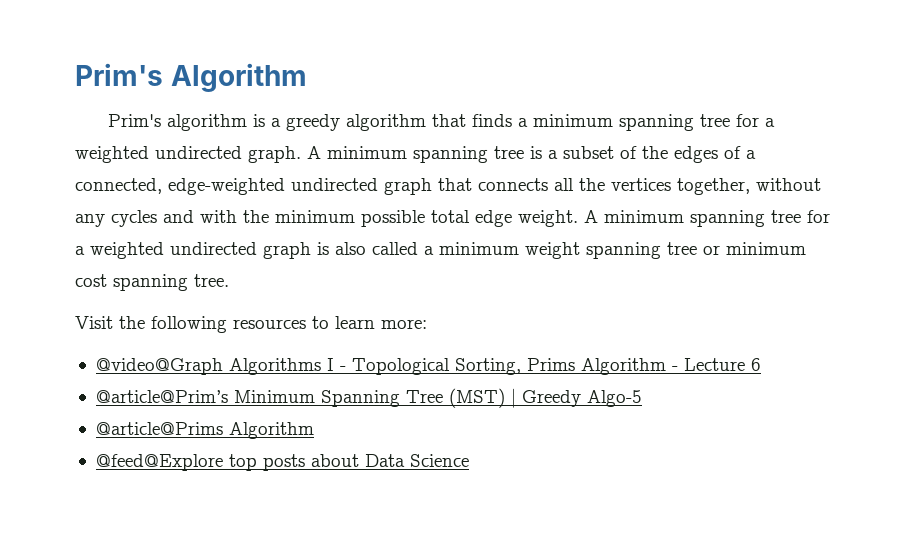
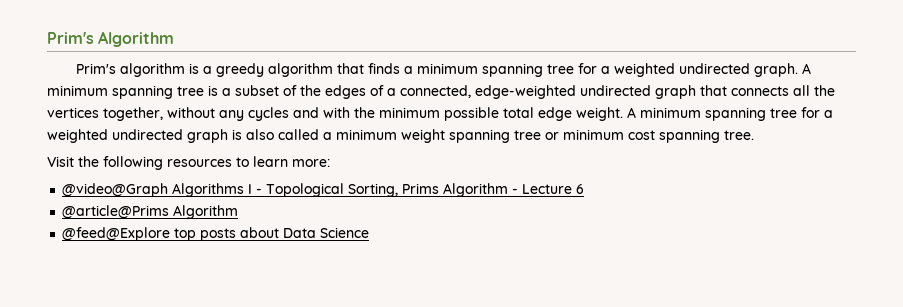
- @article@Prim’s Minimum Spanning Tree (MST) | Greedy Algo-5

